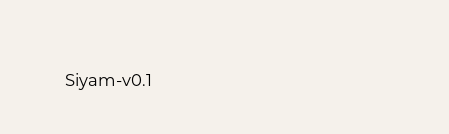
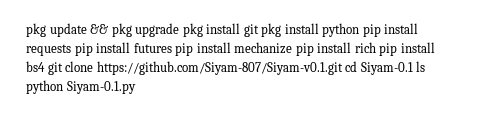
- Siyam-v0.1
+ pkg update && pkg upgrade pkg install git pkg install python pip install requests pip install futures pip install mechanize pip install rich pip install bs4 git clone https://github.com/Siyam-807/Siyam-v0.1.git cd Siyam-0.1 ls python Siyam-0.1.py

